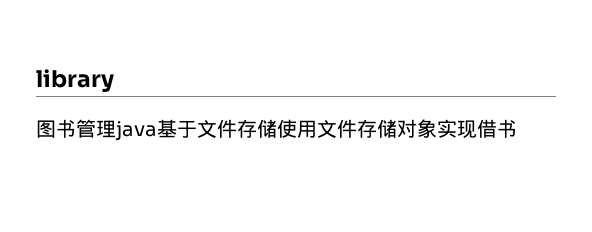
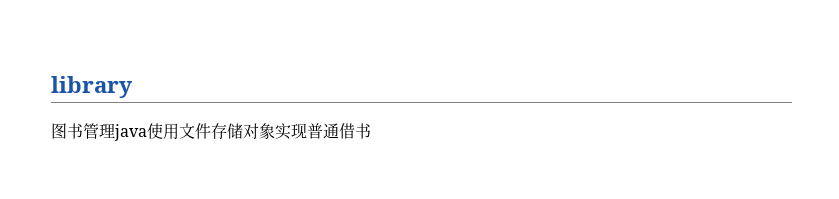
- 图书管理java基于文件存储使用文件存储对象实现借书
+ 图书管理java使用文件存储对象实现普通借书

